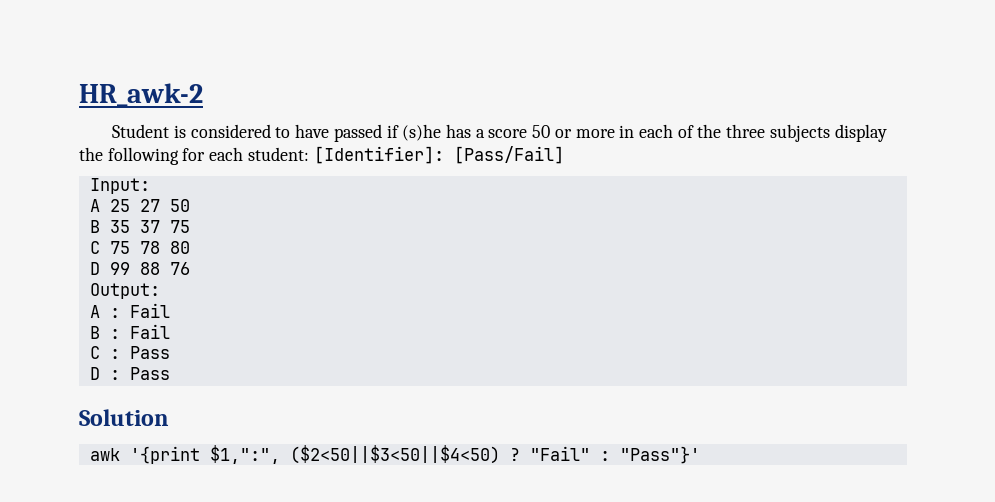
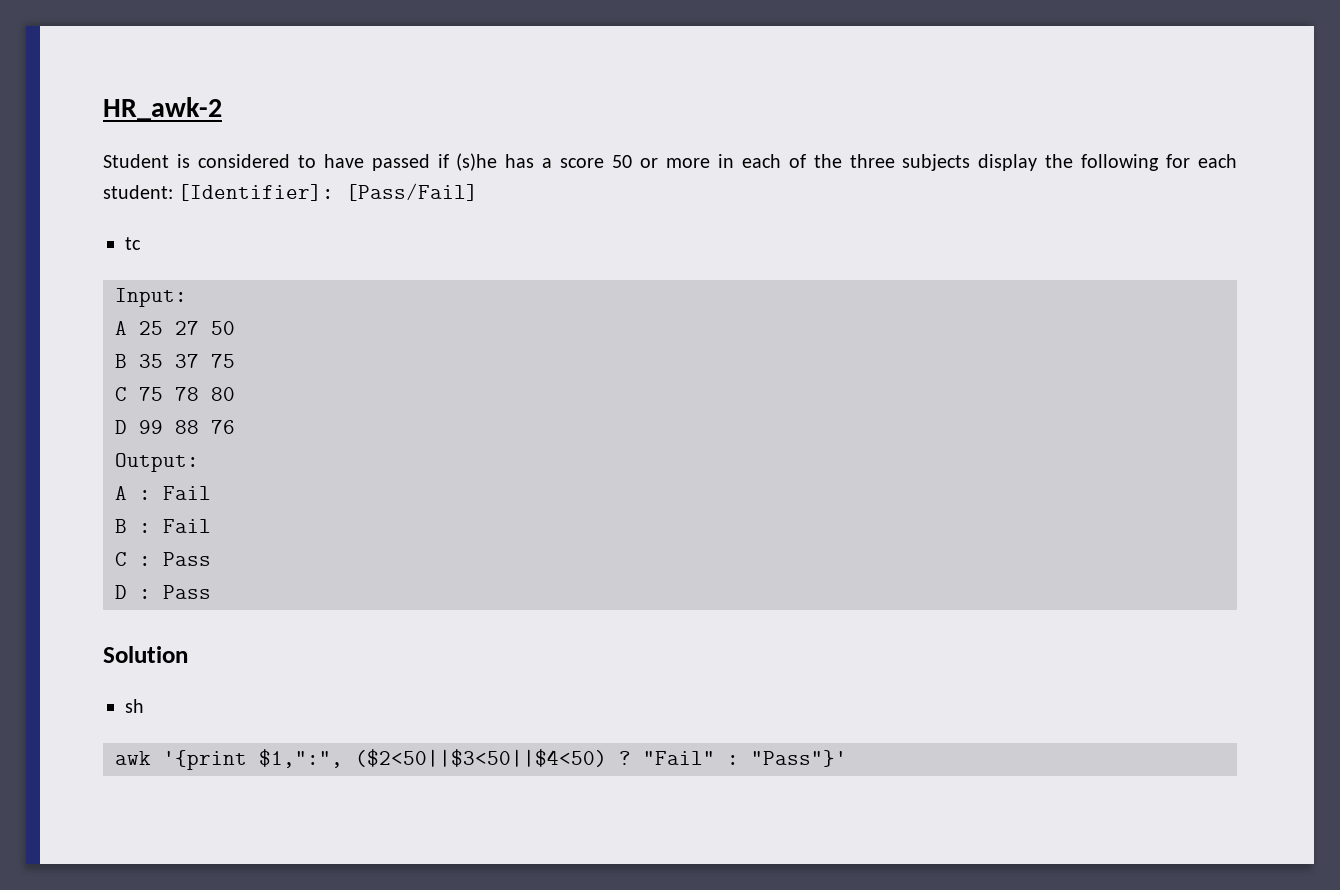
+ tc
+ sh

